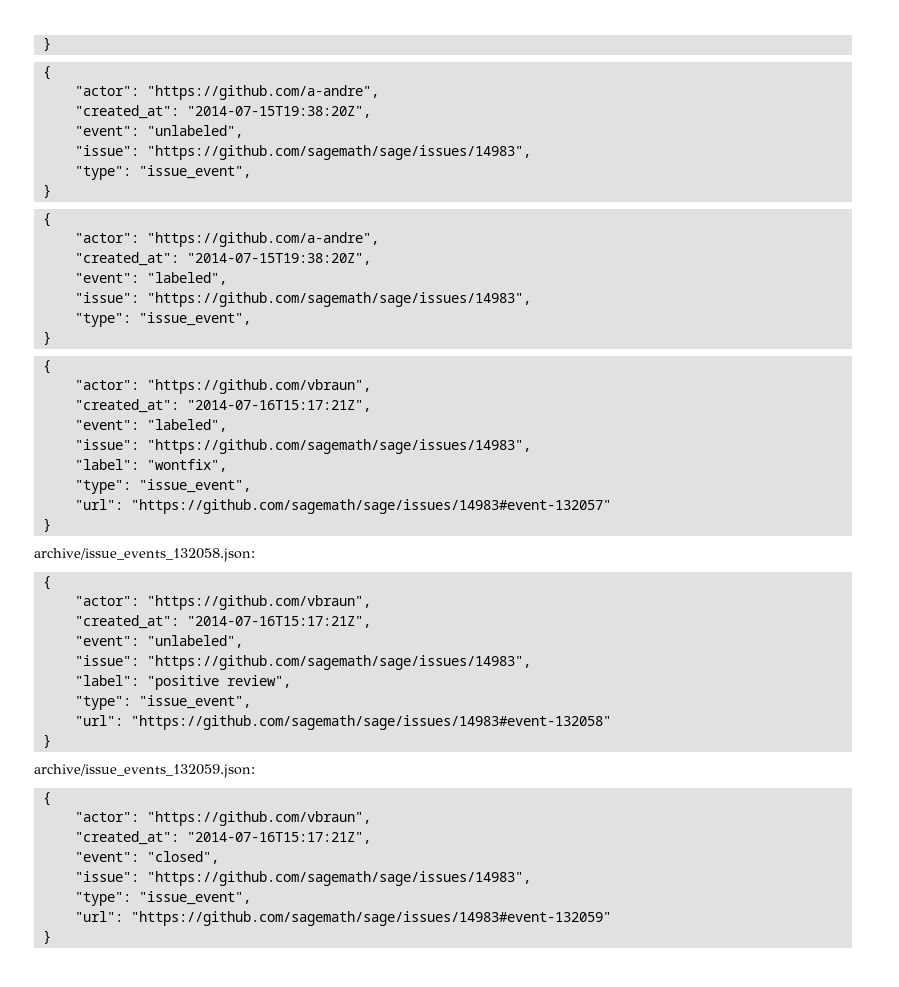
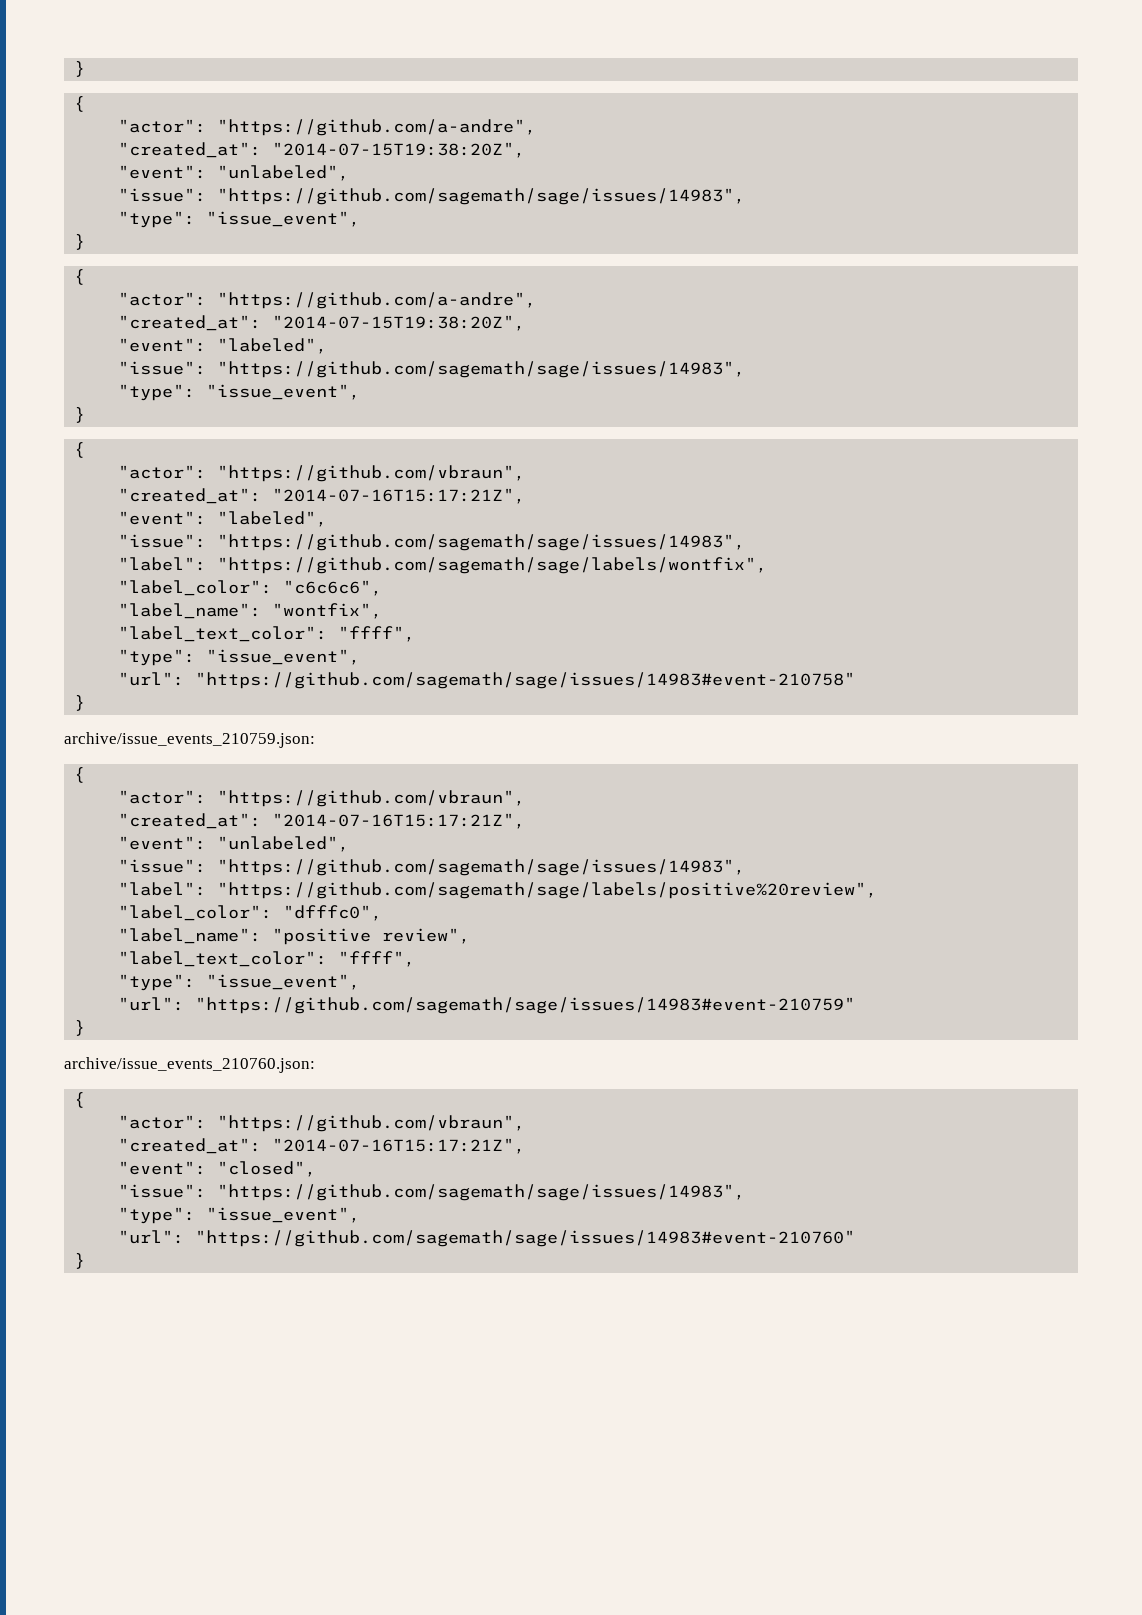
- "label": "wontfix",
+ "label": "https://github.com/sagemath/sage/labels/wontfix",
+ "label_color": "c6c6c6",
+ "label_name": "wontfix",
+ "label_text_color": "ffff",
  "type": "issue_event",
- "url": "https://github.com/sagemath/sage/issues/14983#event-132057"
+ "url": "https://github.com/sagemath/sage/issues/14983#event-210758"
  }
- archive/issue_events_132058.json:
+ archive/issue_events_210759.json:
- "label": "positive review",
+ "label": "https://github.com/sagemath/sage/labels/positive%20review",
+ "label_color": "dfffc0",
+ "label_name": "positive review",
+ "label_text_color": "ffff",
  "type": "issue_event",
- "url": "https://github.com/sagemath/sage/issues/14983#event-132058"
+ "url": "https://github.com/sagemath/sage/issues/14983#event-210759"
  }
- archive/issue_events_132059.json:
+ archive/issue_events_210760.json:
- "url": "https://github.com/sagemath/sage/issues/14983#event-132059"
+ "url": "https://github.com/sagemath/sage/issues/14983#event-210760"

